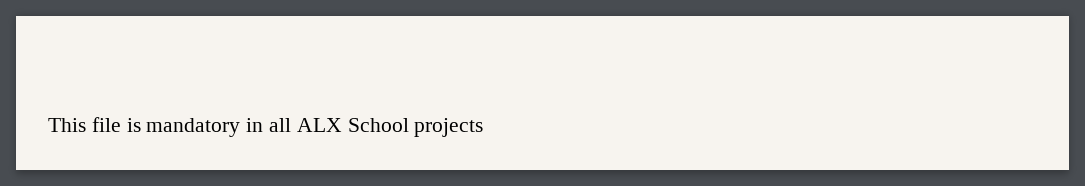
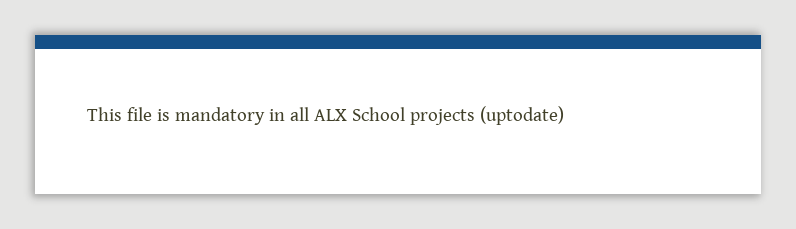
- This file is mandatory in all ALX School projects
+ This file is mandatory in all ALX School projects (uptodate)

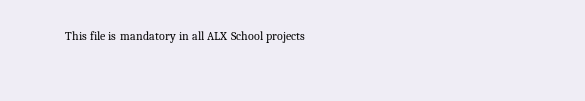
- This file is mandatory in all ALX School projects (uptodate)
+ This file is mandatory in all ALX School projects

